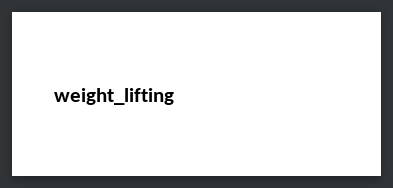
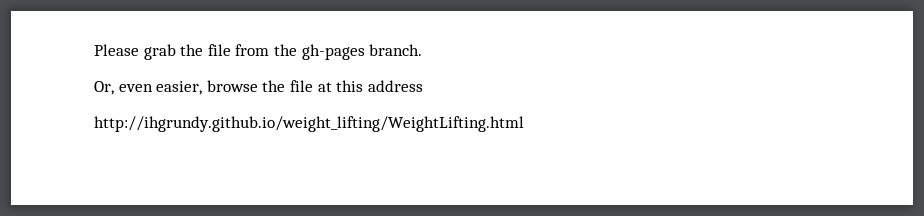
- weight_lifting
+ Please grab the file from the gh-pages branch.
+ Or, even easier, browse the file at this address
+ http://ihgrundy.github.io/weight_lifting/WeightLifting.html

